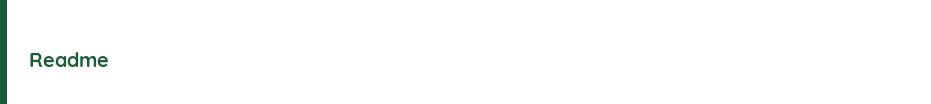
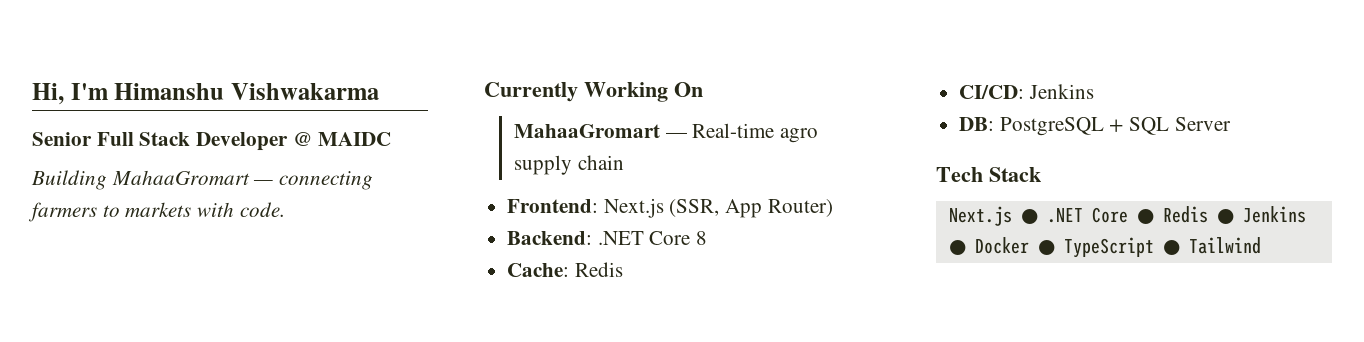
- Readme
+ Hi, I'm Himanshu Vishwakarma
+ Senior Full Stack Developer @ MAIDC
+ Building MahaaGromart — connecting farmers to markets with code.
+ Currently Working On
+ MahaaGromart — Real-time agro supply chain
+ Frontend: Next.js (SSR, App Router)
+ Backend: .NET Core 8
+ Cache: Redis
+ CI/CD: Jenkins
+ DB: PostgreSQL + SQL Server
+ Tech Stack
+ Next.js ● .NET Core ● Redis ● Jenkins ● Docker ● TypeScript ● Tailwind

